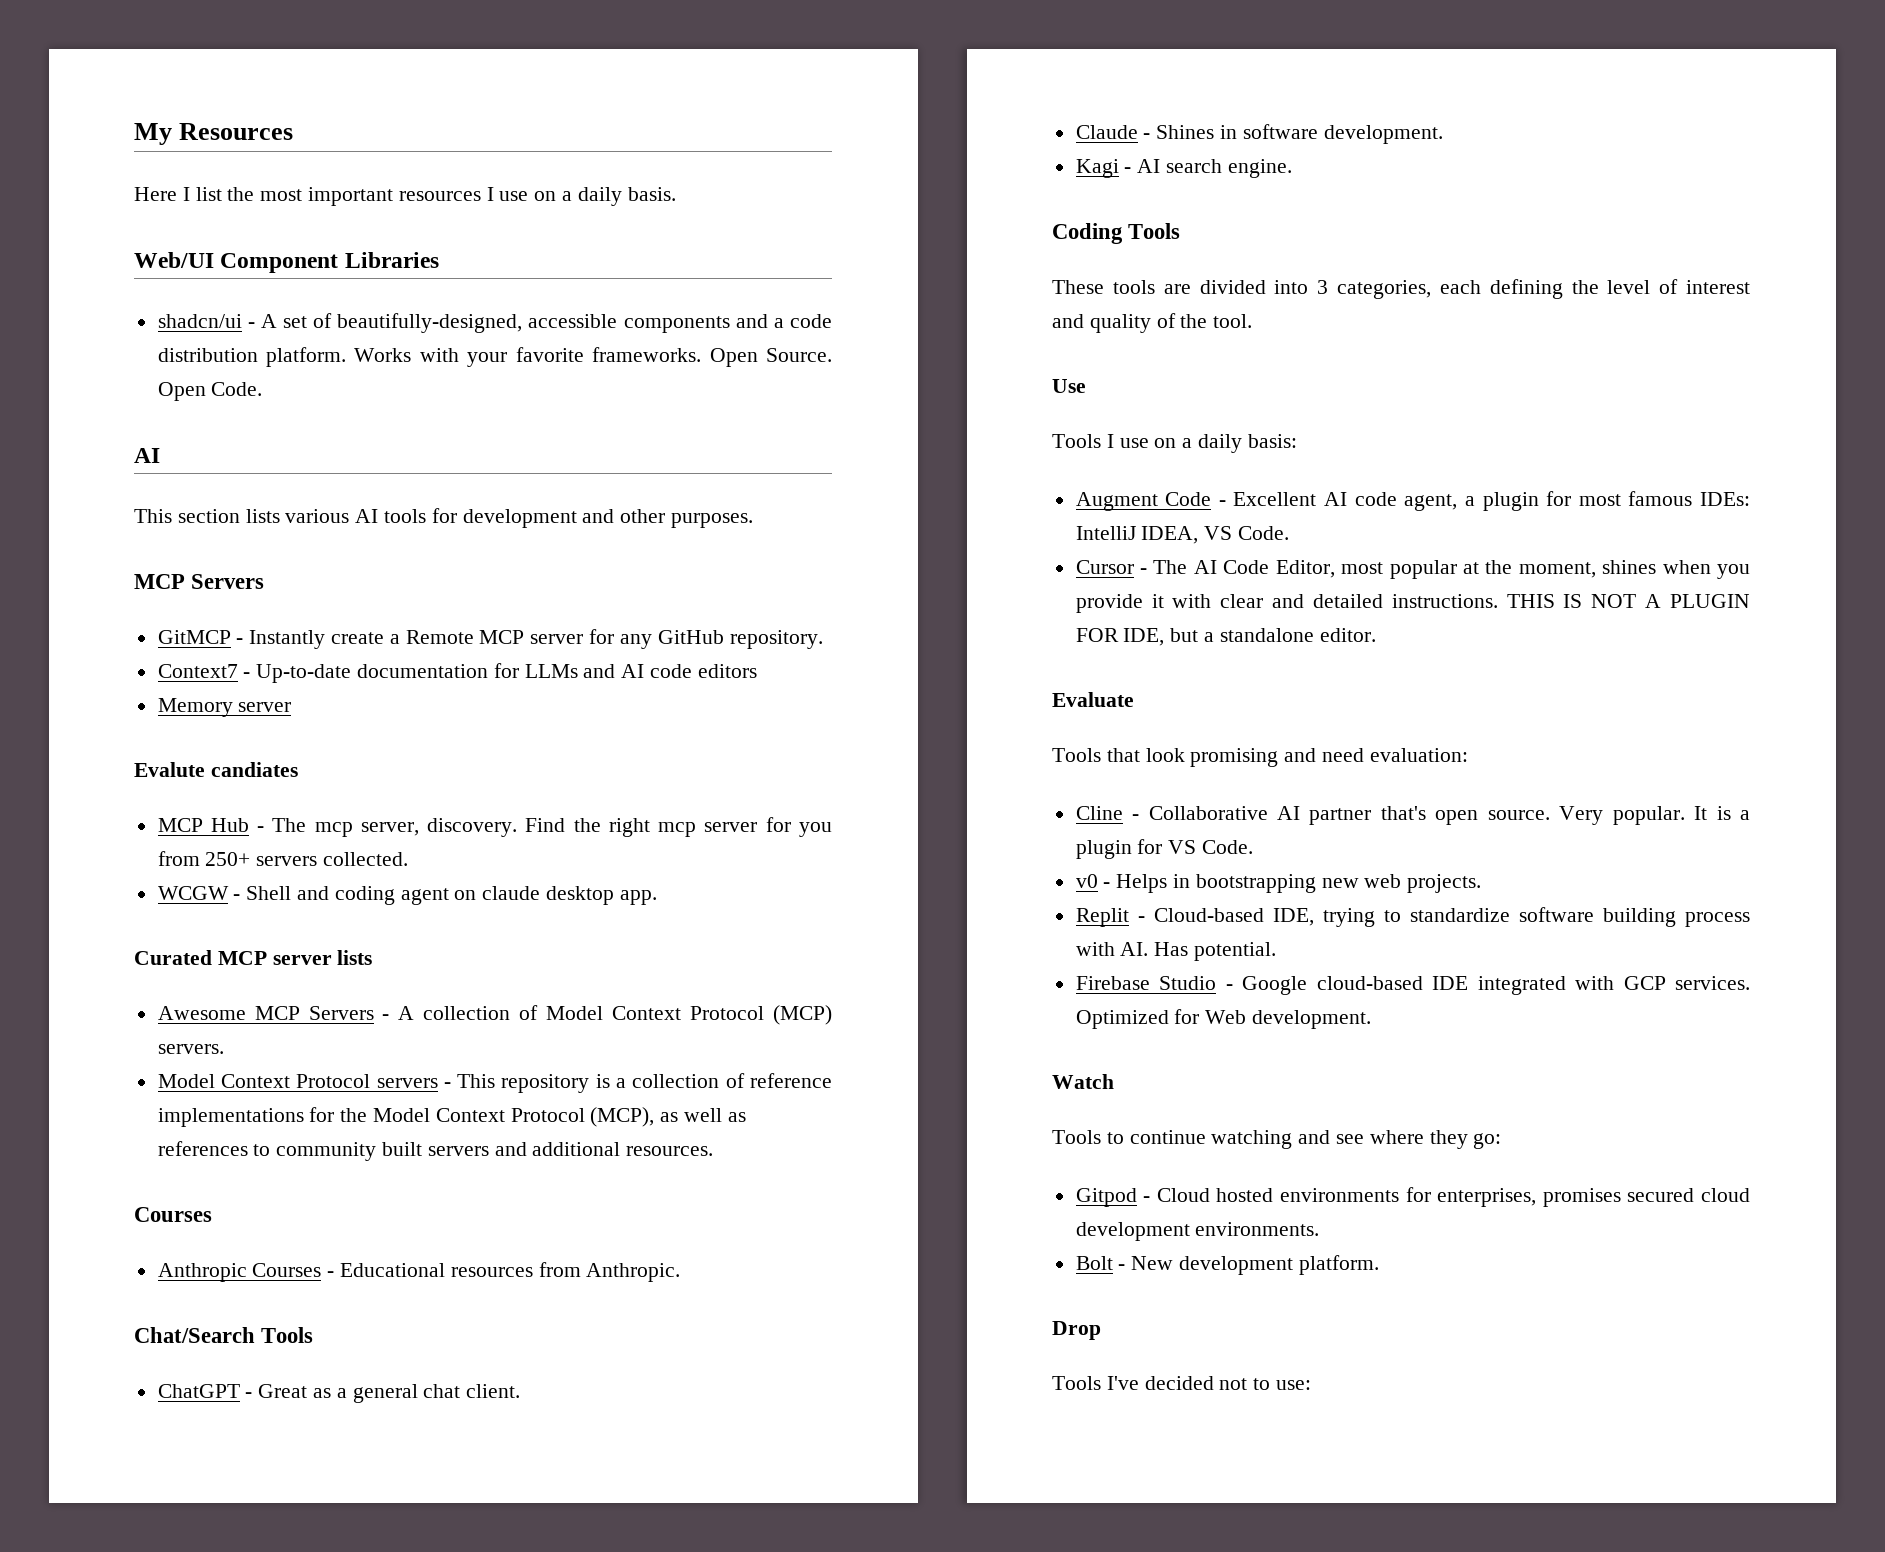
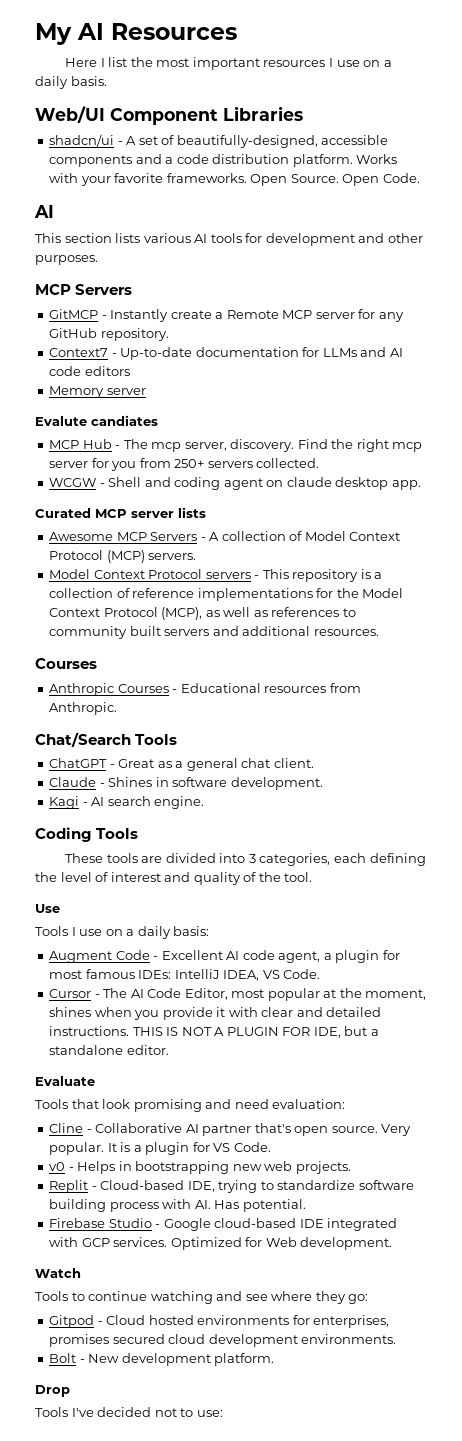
- My Resources
+ My AI Resources

